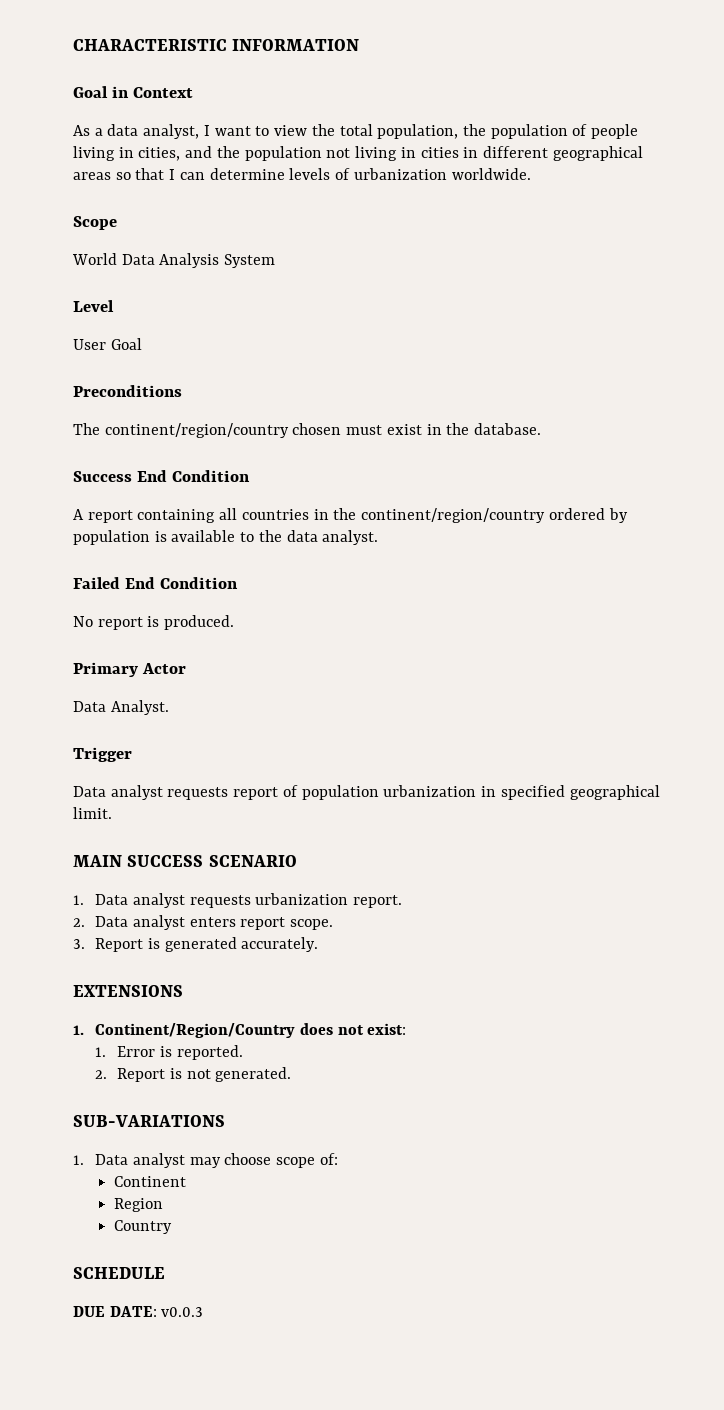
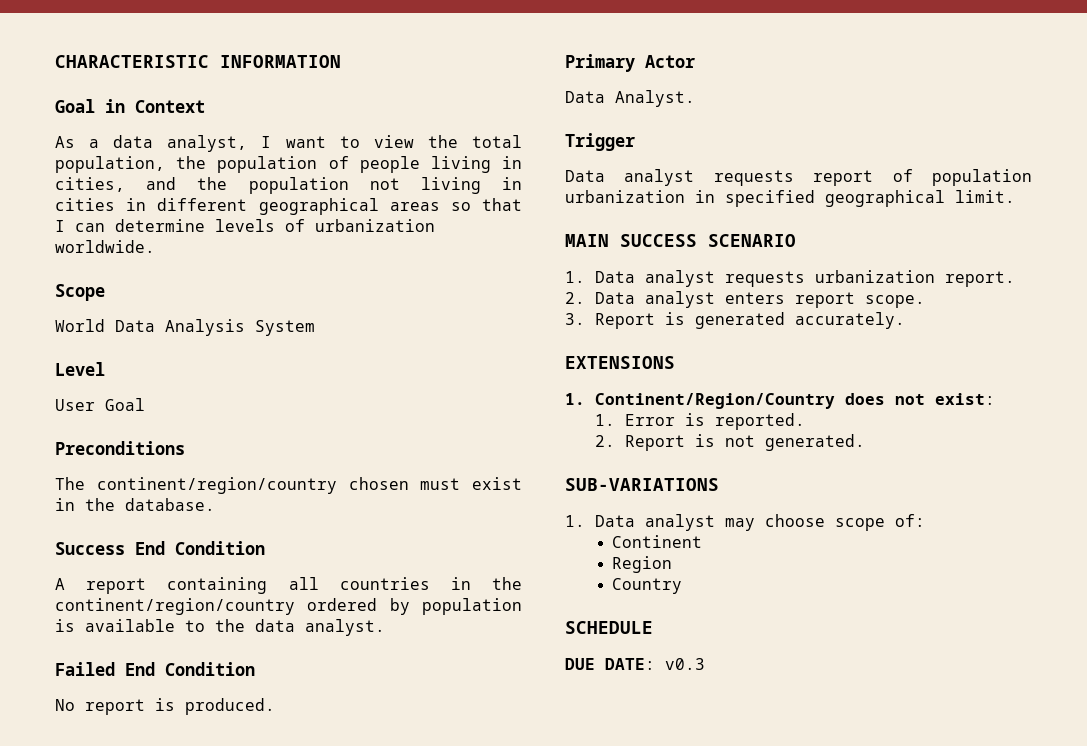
- DUE DATE: v0.0.3
+ DUE DATE: v0.3

